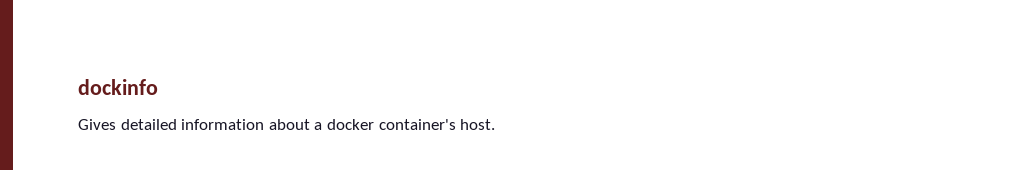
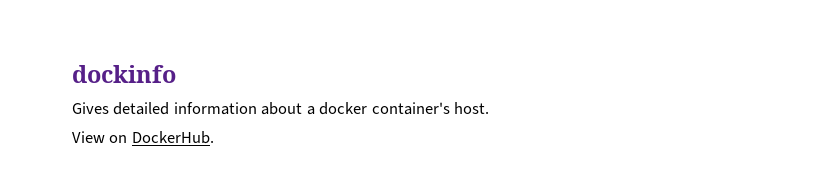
+ View on DockerHub.

